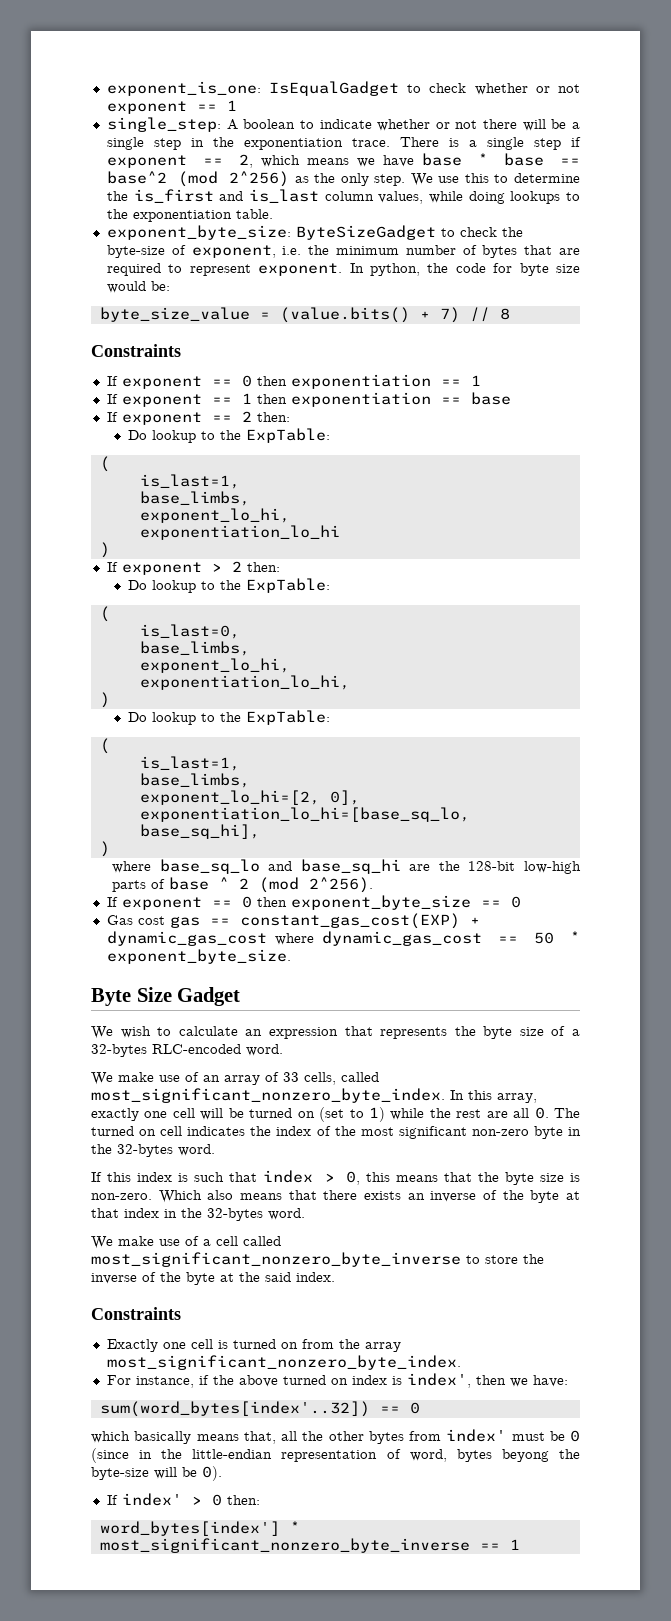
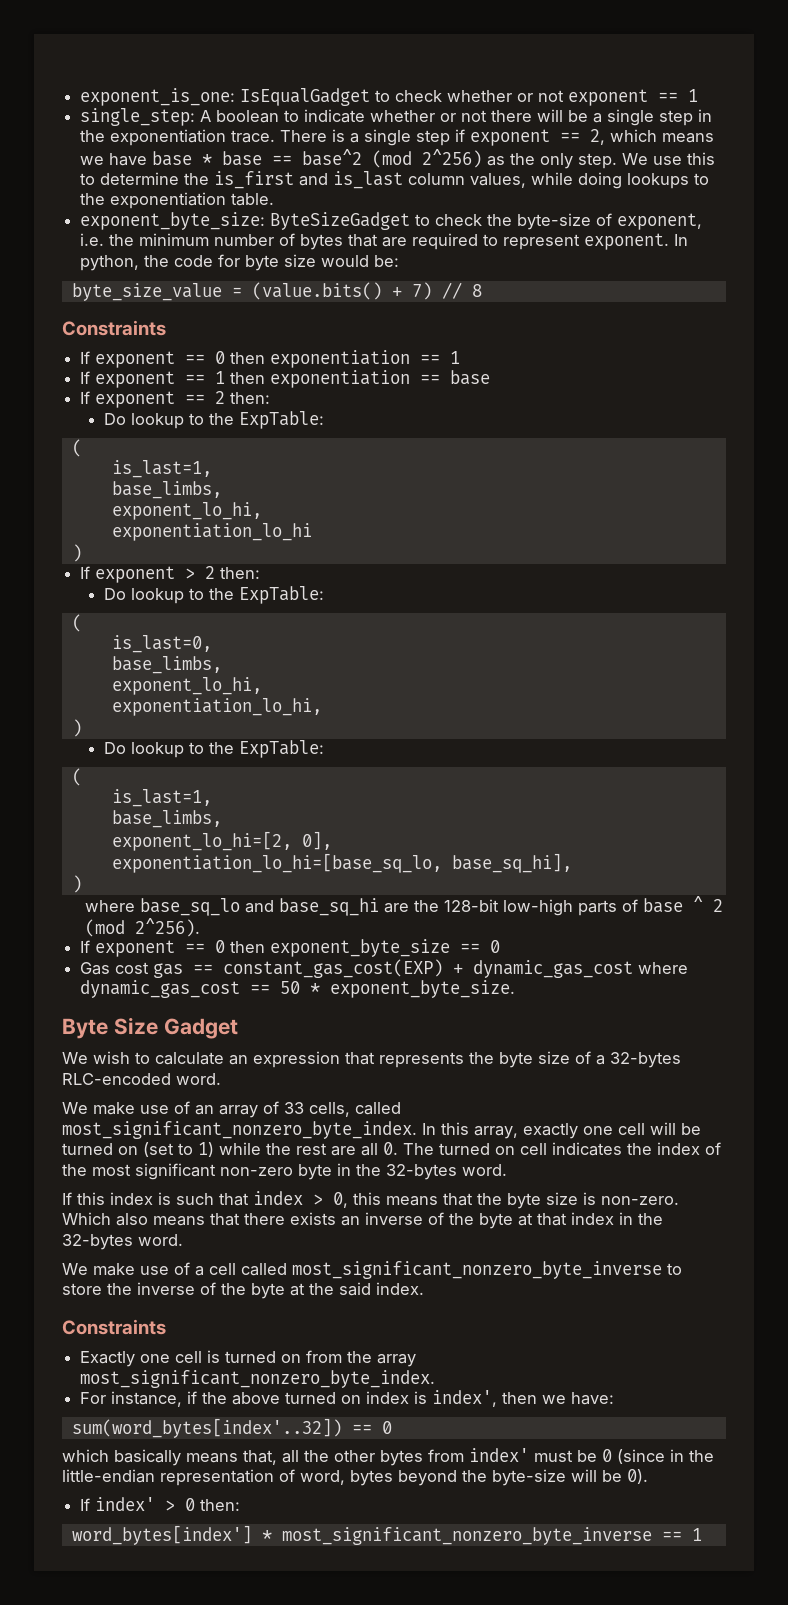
- which basically means that, all the other bytes from index' must be 0 (since in the little-endian representation of word, bytes beyong the byte-size will be 0).
+ which basically means that, all the other bytes from index' must be 0 (since in the little-endian representation of word, bytes beyond the byte-size will be 0).

